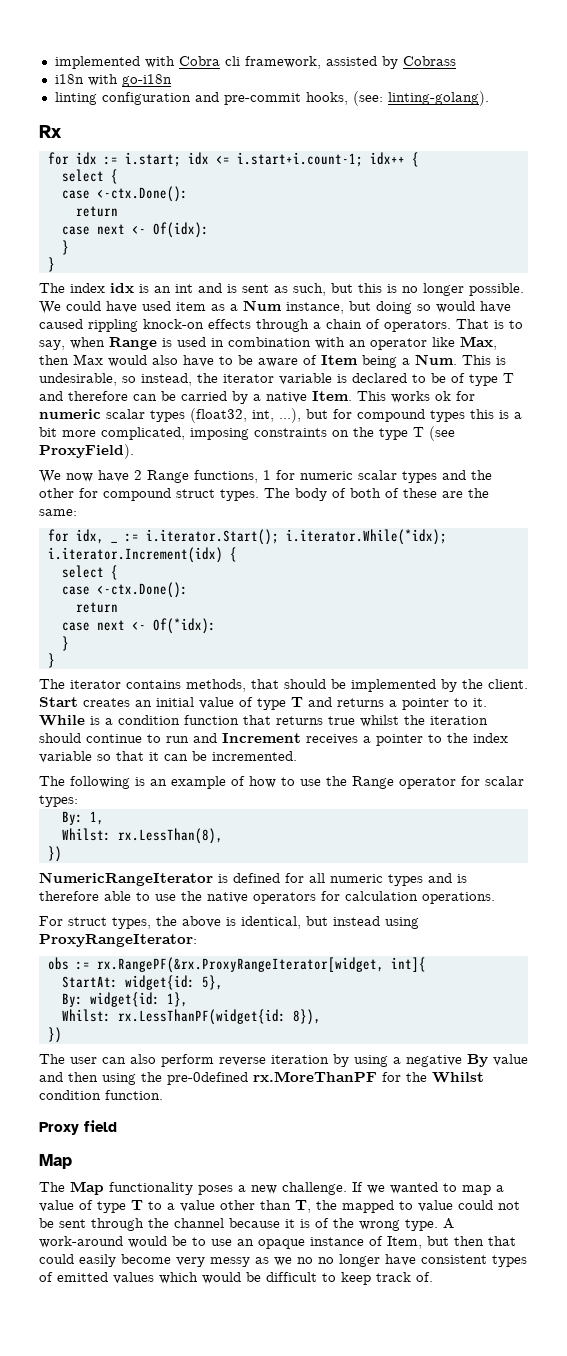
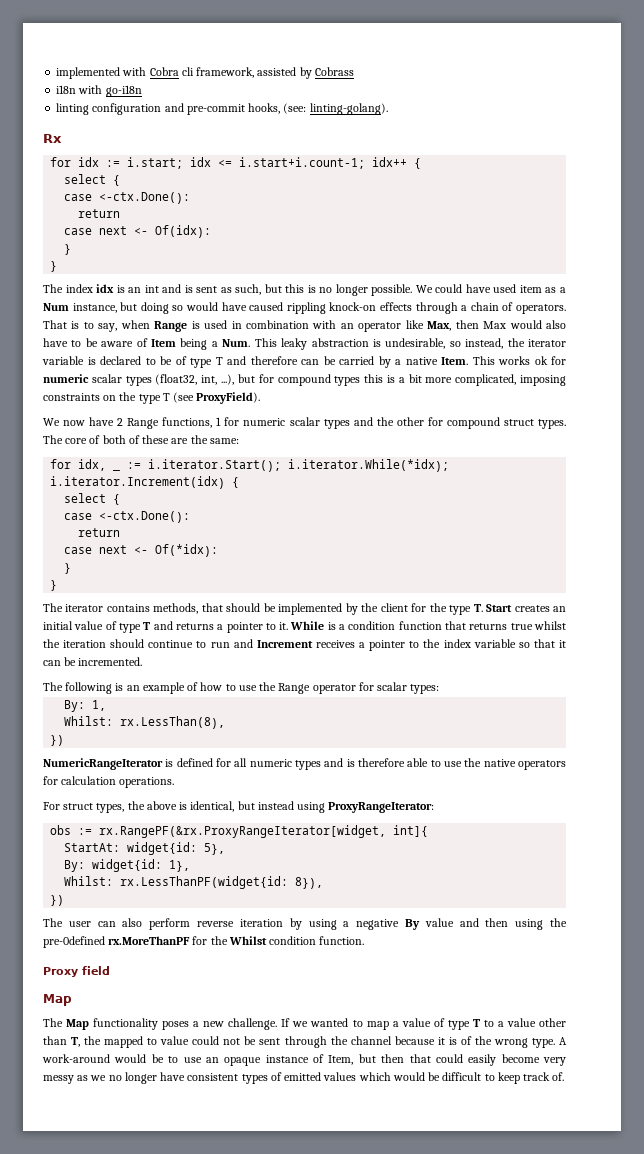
- That is to say, when Range is used in combination with an operator like Max, then Max would also have to be aware of Item being a Num. This is undesirable, so instead, the iterator variable is declared to be of type T and therefore can be carried by a native Item.
+ That is to say, when Range is used in combination with an operator like Max, then Max would also have to be aware of Item being a Num. This leaky abstraction is undesirable, so instead, the iterator variable is declared to be of type T and therefore can be carried by a native Item.
- The body of both of these are the same:
+ The core of both of these are the same:
- The iterator contains methods, that should be implemented by the client. Start creates an initial value of type T and returns a pointer to it.
+ The iterator contains methods, that should be implemented by the client for the type T. Start creates an initial value of type T and returns a pointer to it.
- A work-around would be to use an opaque instance of Item, but then that could easily become very messy as we no no longer have consistent types of emitted values which would be difficult to keep track of.
+ A work-around would be to use an opaque instance of Item, but then that could easily become very messy as we no longer have consistent types of emitted values which would be difficult to keep track of.

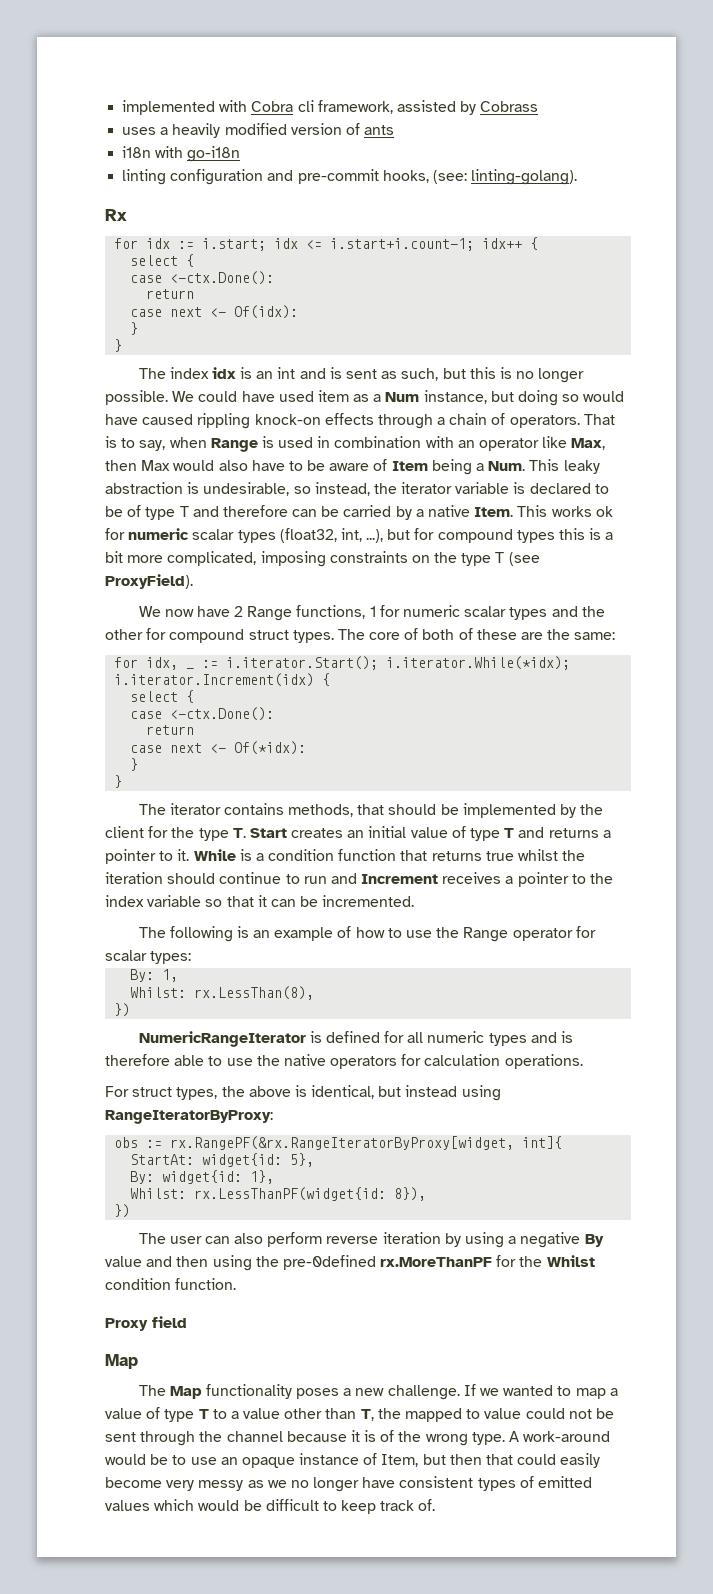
+ uses a heavily modified version of ants
- For struct types, the above is identical, but instead using ProxyRangeIterator:
+ For struct types, the above is identical, but instead using RangeIteratorByProxy:
- obs := rx.RangePF(&rx.ProxyRangeIterator[widget, int]{
+ obs := rx.RangePF(&rx.RangeIteratorByProxy[widget, int]{

